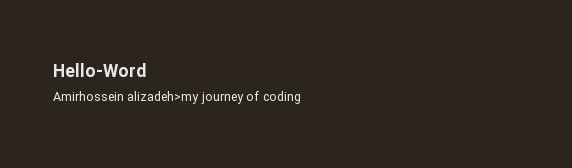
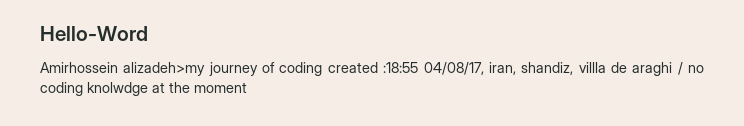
- Amirhossein alizadeh>my journey of coding
+ Amirhossein alizadeh>my journey of coding created :18:55 04/08/17, iran, shandiz, villla de araghi / no coding knolwdge at the moment

